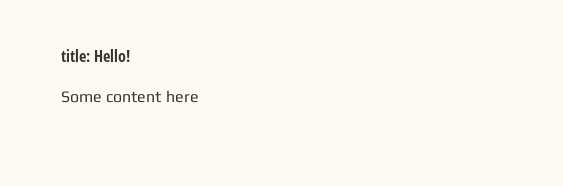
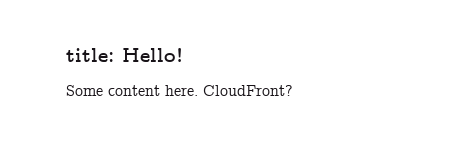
- Some content here
+ Some content here. CloudFront?

